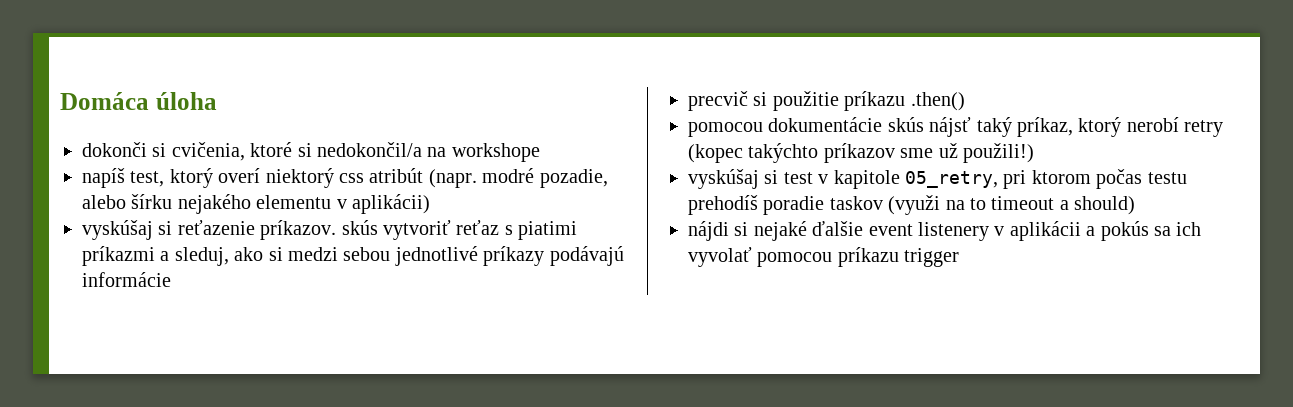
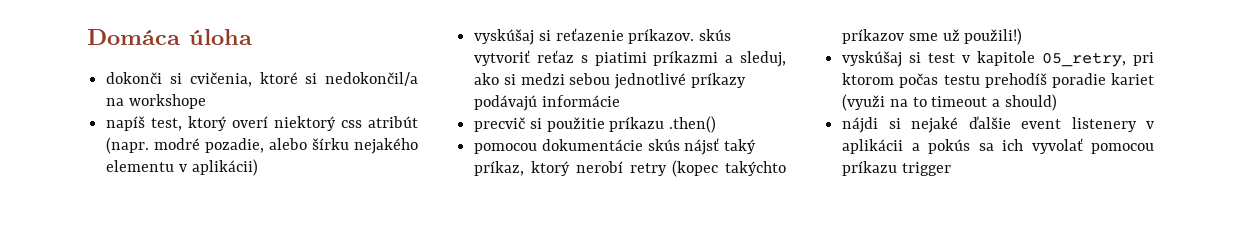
- vyskúšaj si test v kapitole 05_retry, pri ktorom počas testu prehodíš poradie taskov (využi na to timeout a should)
+ vyskúšaj si test v kapitole 05_retry, pri ktorom počas testu prehodíš poradie kariet (využi na to timeout a should)

